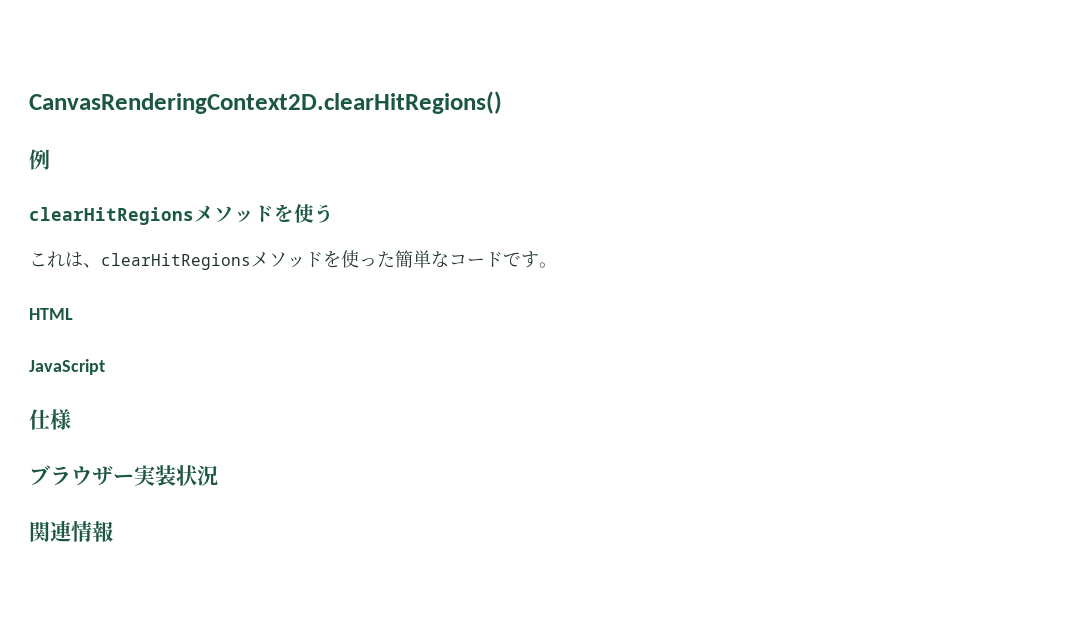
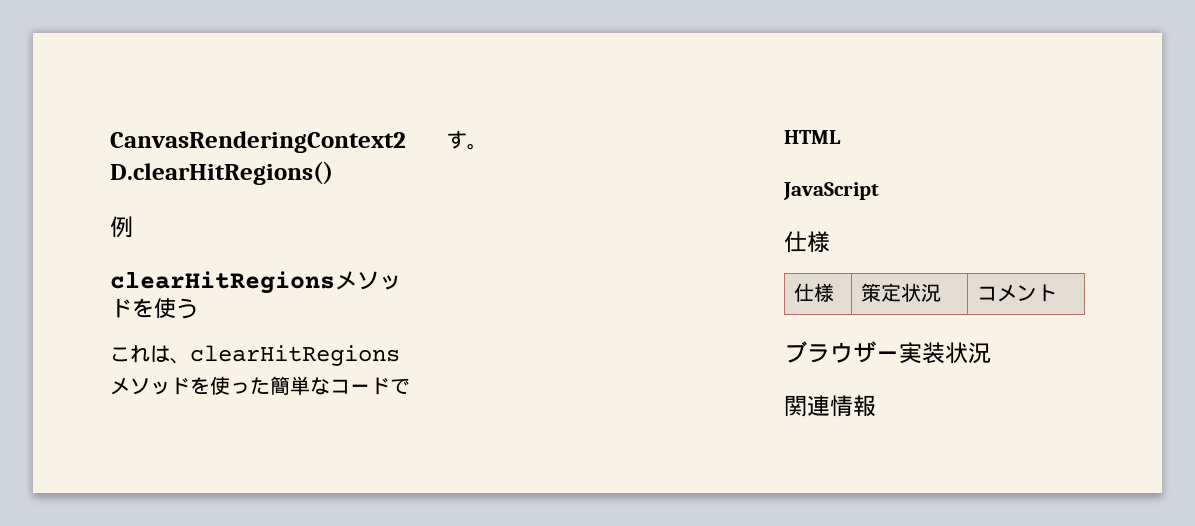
+ 仕様 | 策定状況 | コメント

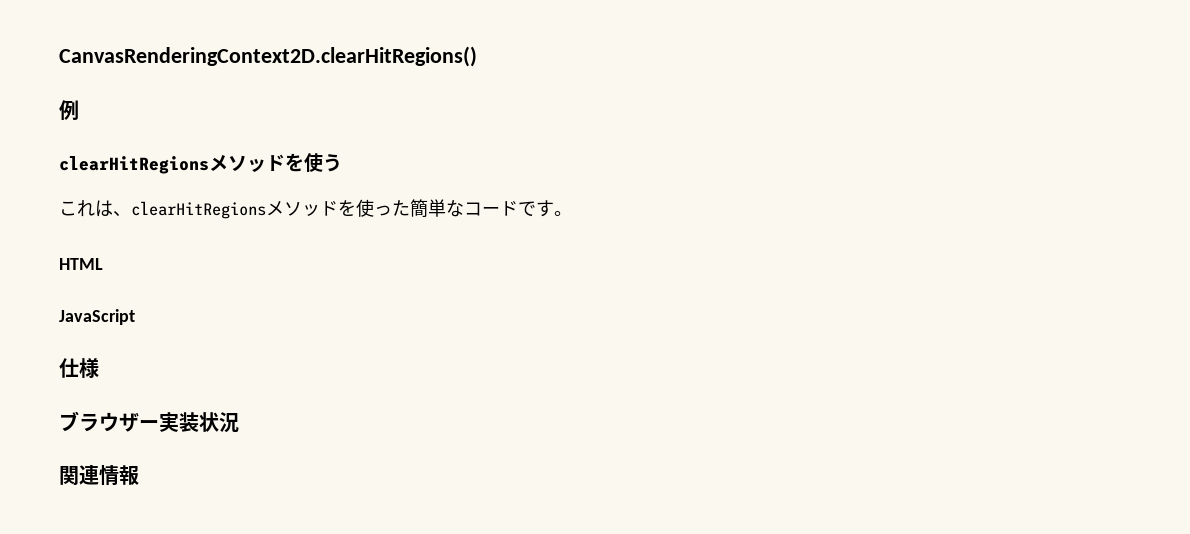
- 仕様 | 策定状況 | コメント

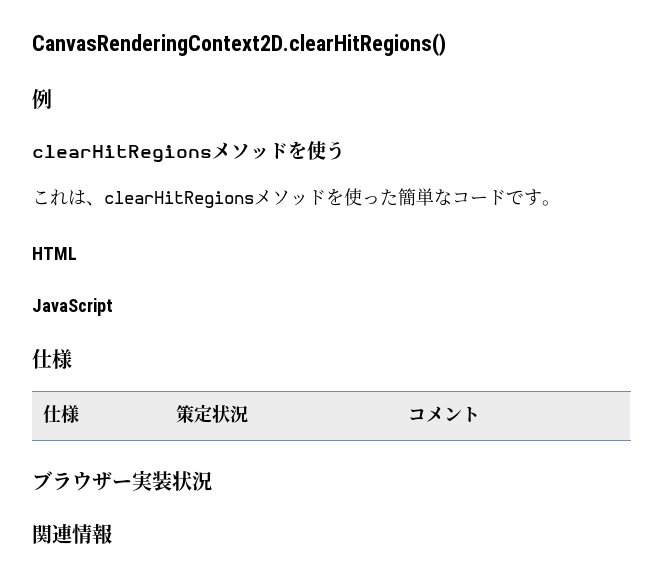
+ 仕様 | 策定状況 | コメント

